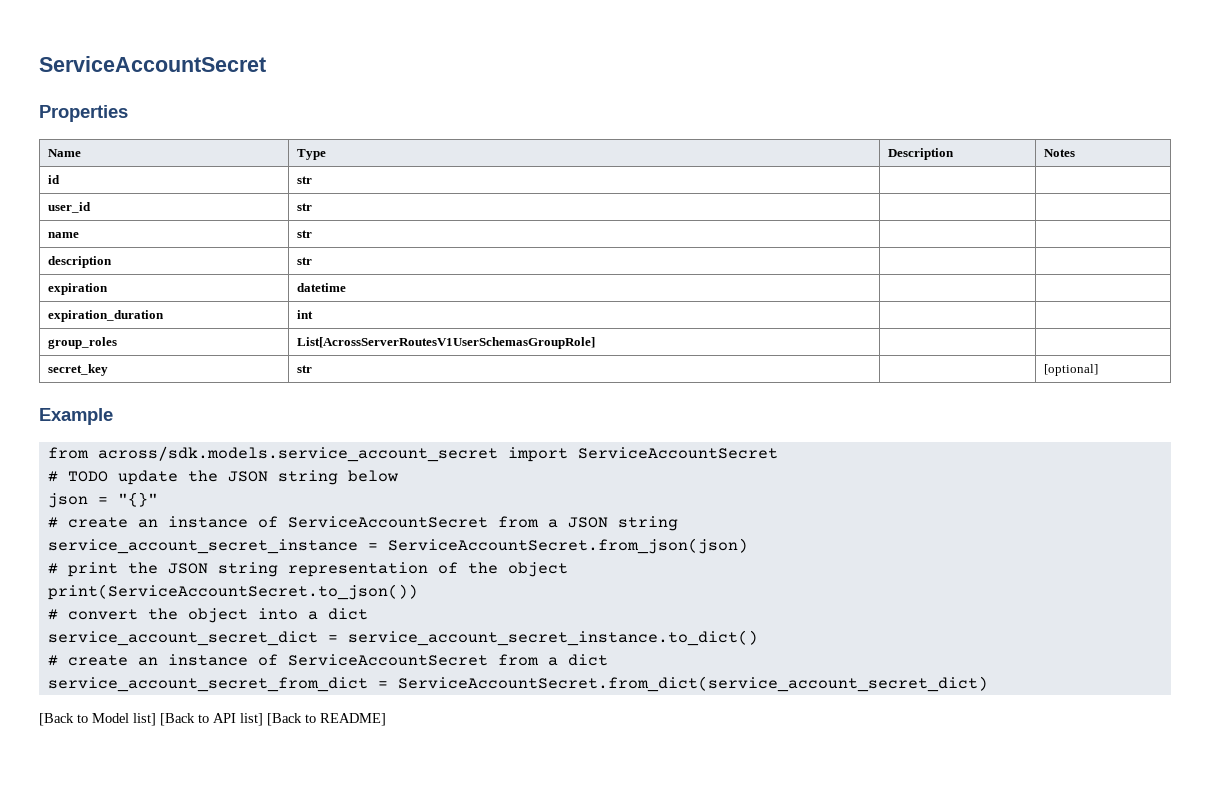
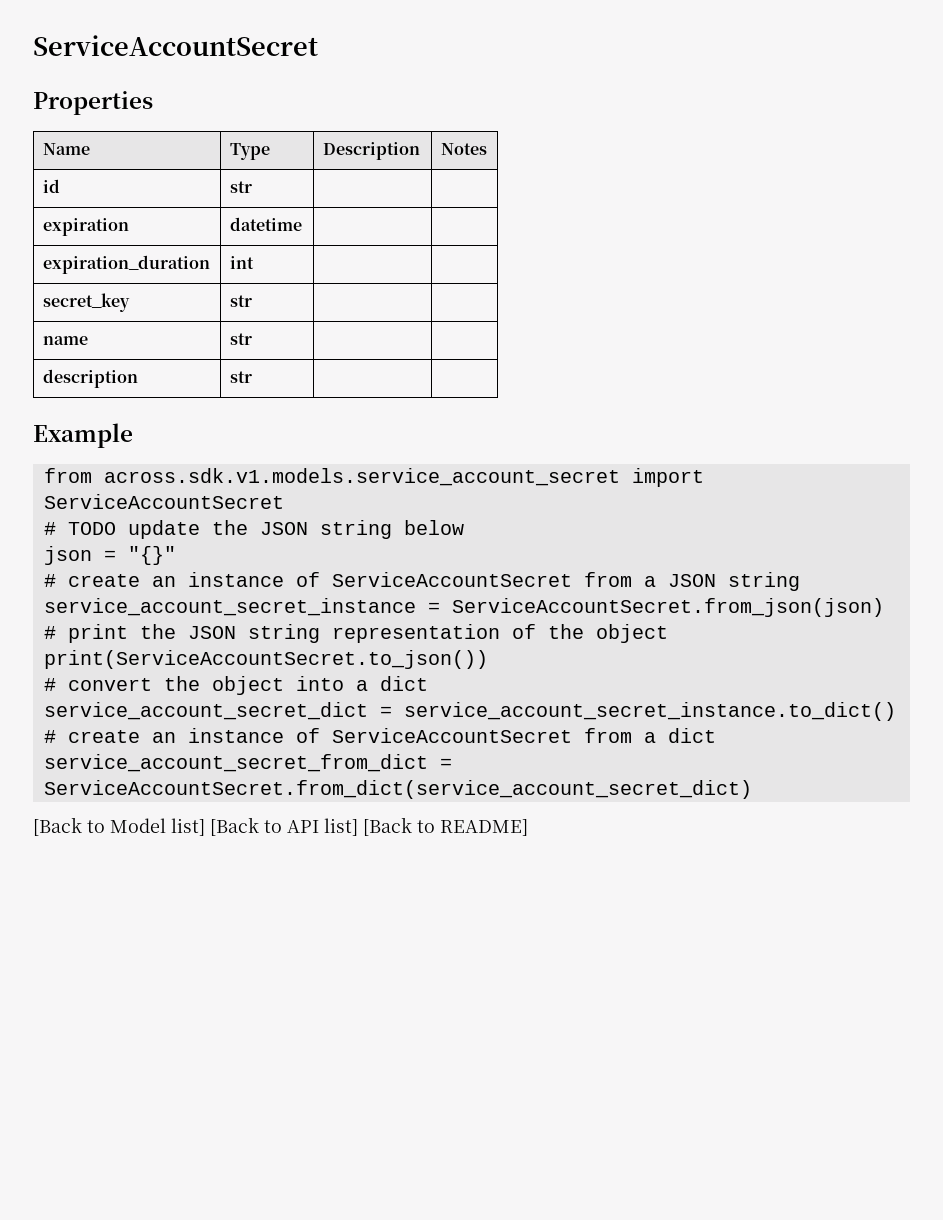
- user_id | str | |
+ expiration | datetime | |
+ expiration_duration | int | |
+ secret_key | str | |
- expiration | datetime | |
- expiration_duration | int | |
- group_roles | List[AcrossServerRoutesV1UserSchemasGroupRole] | |
- secret_key | str | | [optional]
- from across/sdk.models.service_account_secret import ServiceAccountSecret
+ from across.sdk.v1.models.service_account_secret import ServiceAccountSecret

